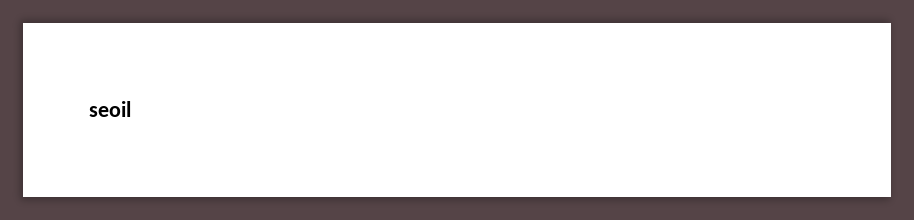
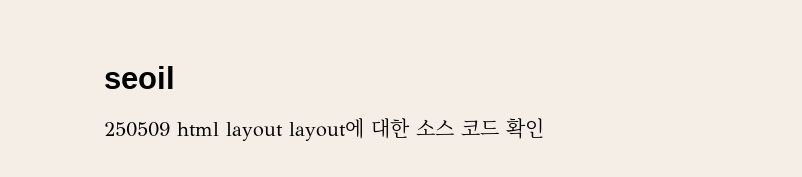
+ 250509 html layout layout에 대한 소스 코드 확인

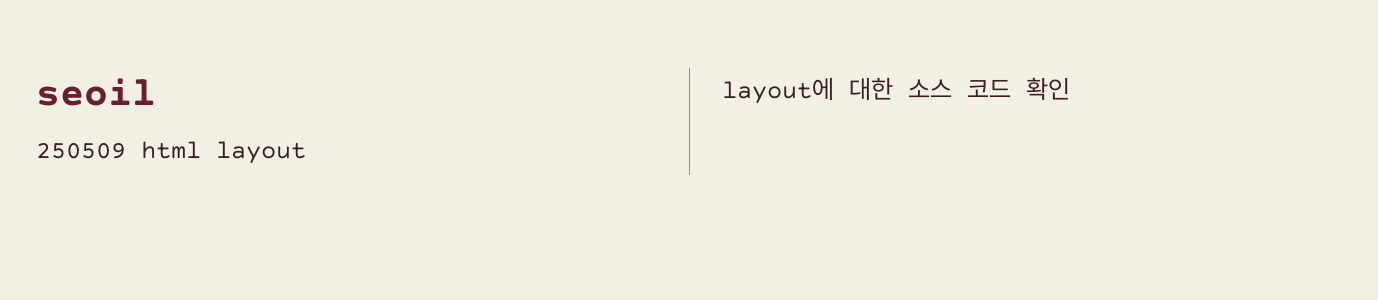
- 250509 html layout layout에 대한 소스 코드 확인
+ 250509 html layout
+ layout에 대한 소스 코드 확인

